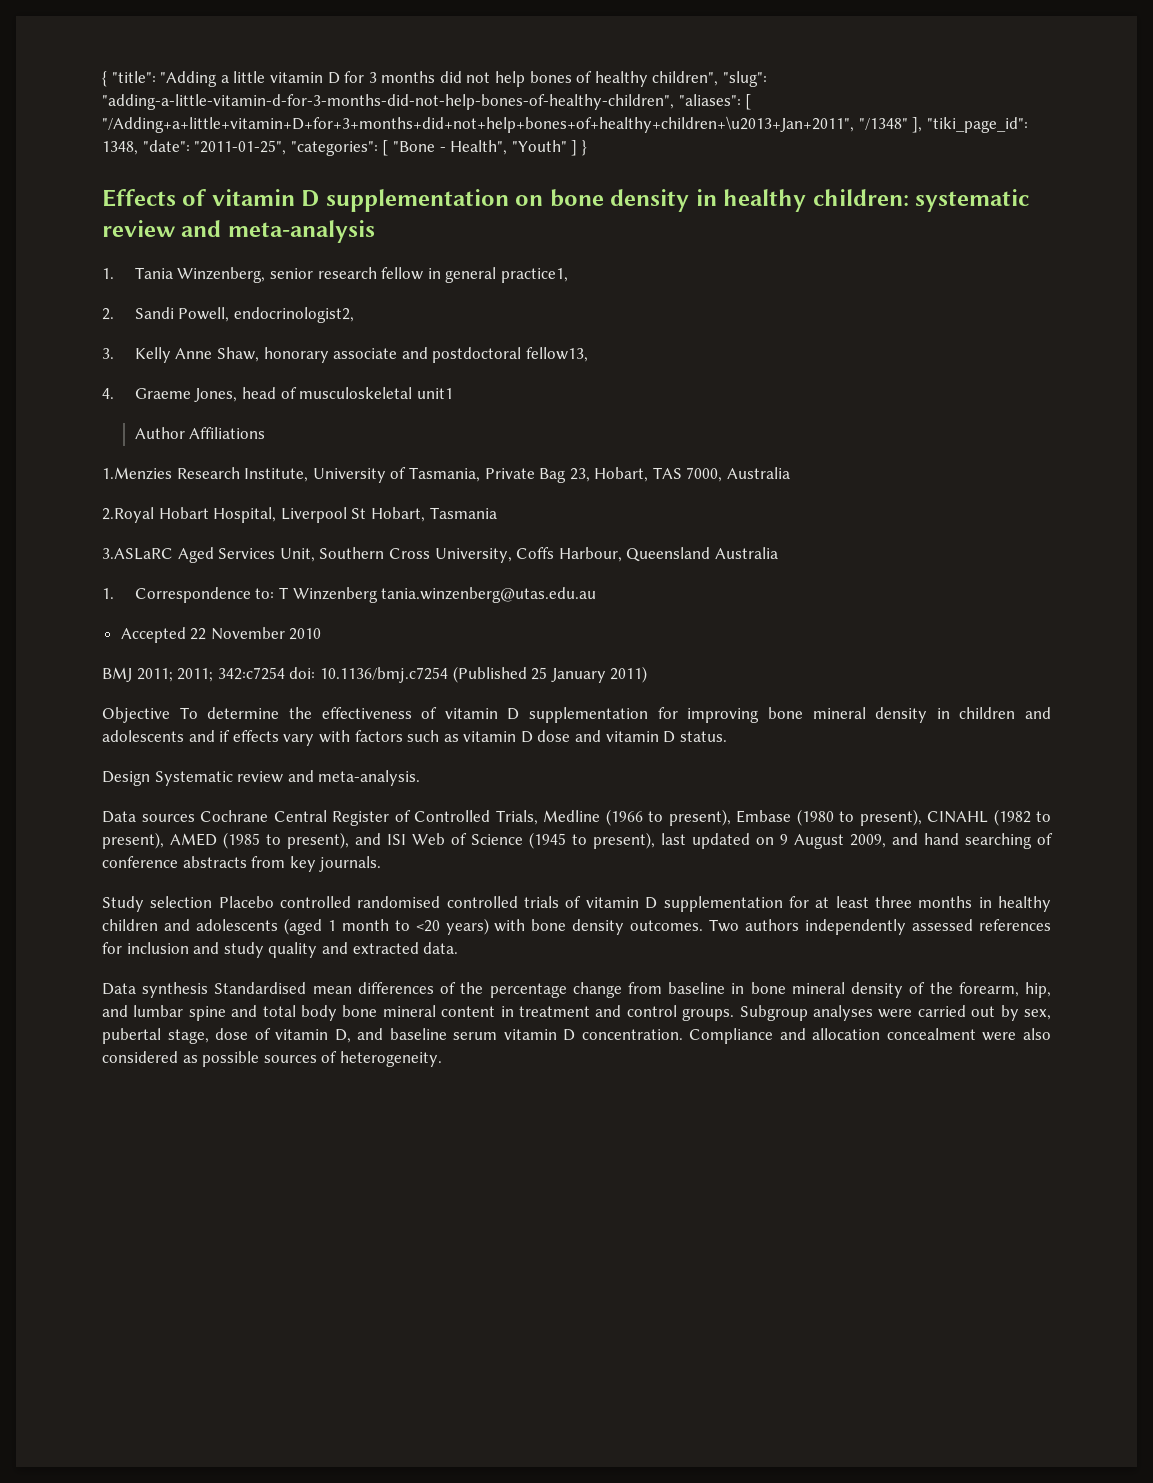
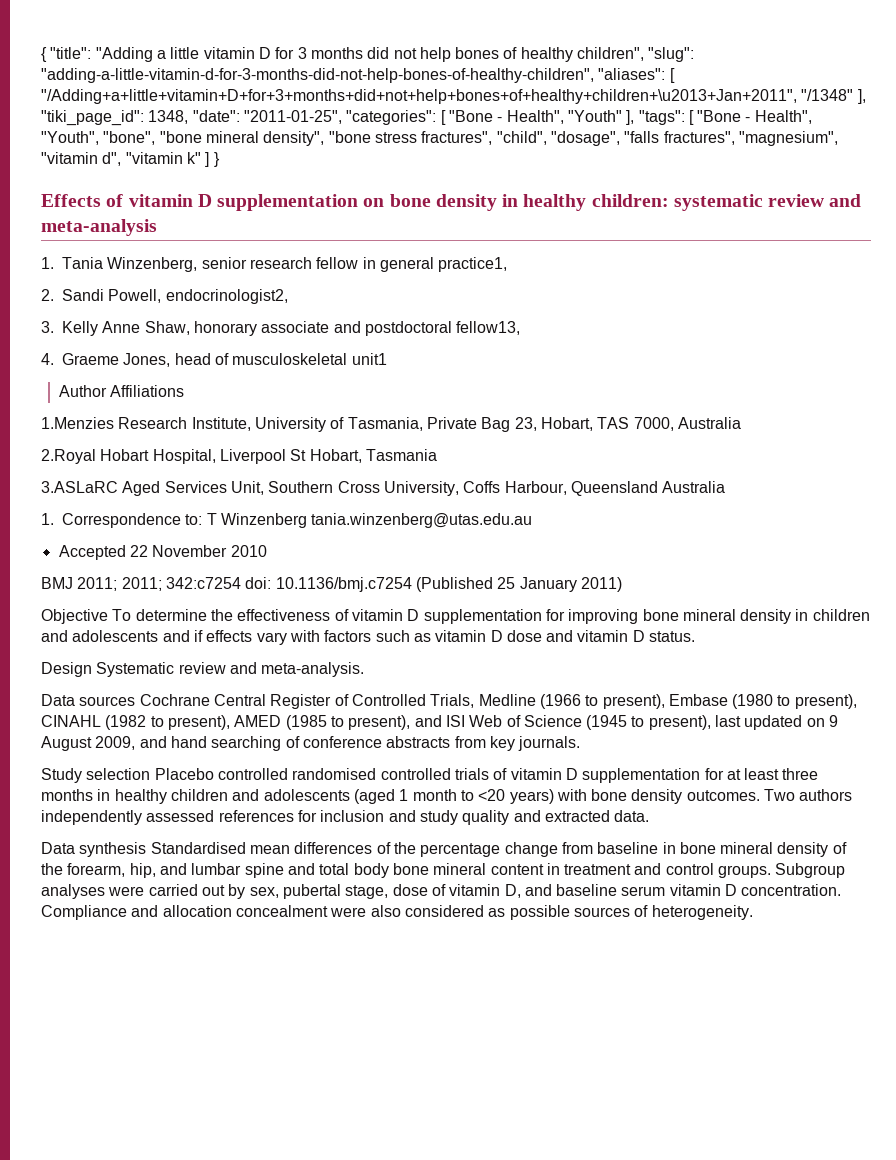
- { "title": "Adding a little vitamin D for 3 months did not help bones of healthy children", "slug": "adding-a-little-vitamin-d-for-3-months-did-not-help-bones-of-healthy-children", "aliases": [ "/Adding+a+little+vitamin+D+for+3+months+did+not+help+bones+of+healthy+children+\u2013+Jan+2011", "/1348" ], "tiki_page_id": 1348, "date": "2011-01-25", "categories": [ "Bone - Health", "Youth" ] }
+ { "title": "Adding a little vitamin D for 3 months did not help bones of healthy children", "slug": "adding-a-little-vitamin-d-for-3-months-did-not-help-bones-of-healthy-children", "aliases": [ "/Adding+a+little+vitamin+D+for+3+months+did+not+help+bones+of+healthy+children+\u2013+Jan+2011", "/1348" ], "tiki_page_id": 1348, "date": "2011-01-25", "categories": [ "Bone - Health", "Youth" ], "tags": [ "Bone - Health", "Youth", "bone", "bone mineral density", "bone stress fractures", "child", "dosage", "falls fractures", "magnesium", "vitamin d", "vitamin k" ] }

